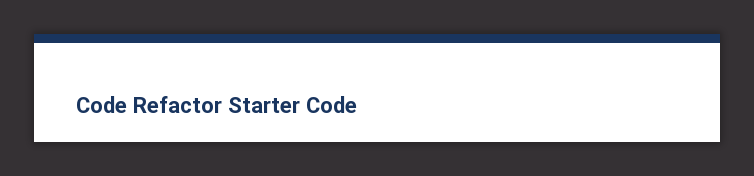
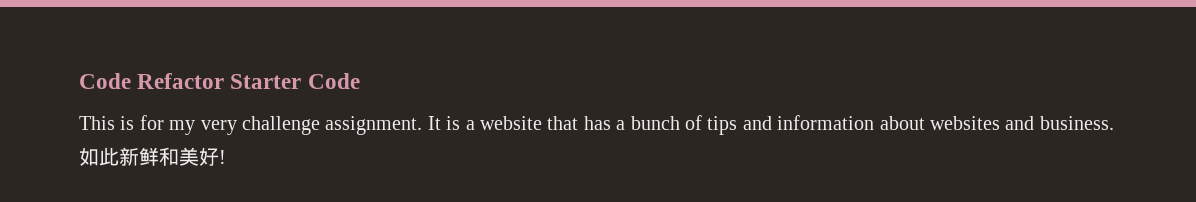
+ This is for my very challenge assignment. It is a website that has a bunch of tips and information about websites and business.如此新鲜和美好!

